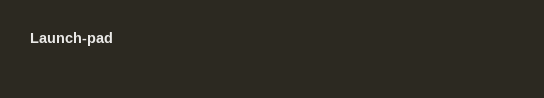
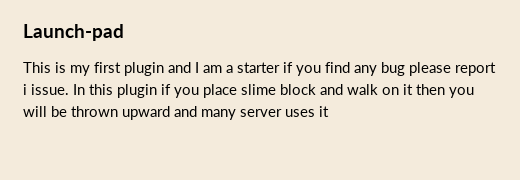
+ This is my first plugin and I am a starter if you find any bug please report i issue. In this plugin if you place slime block and walk on it then you will be thrown upward and many server uses it

